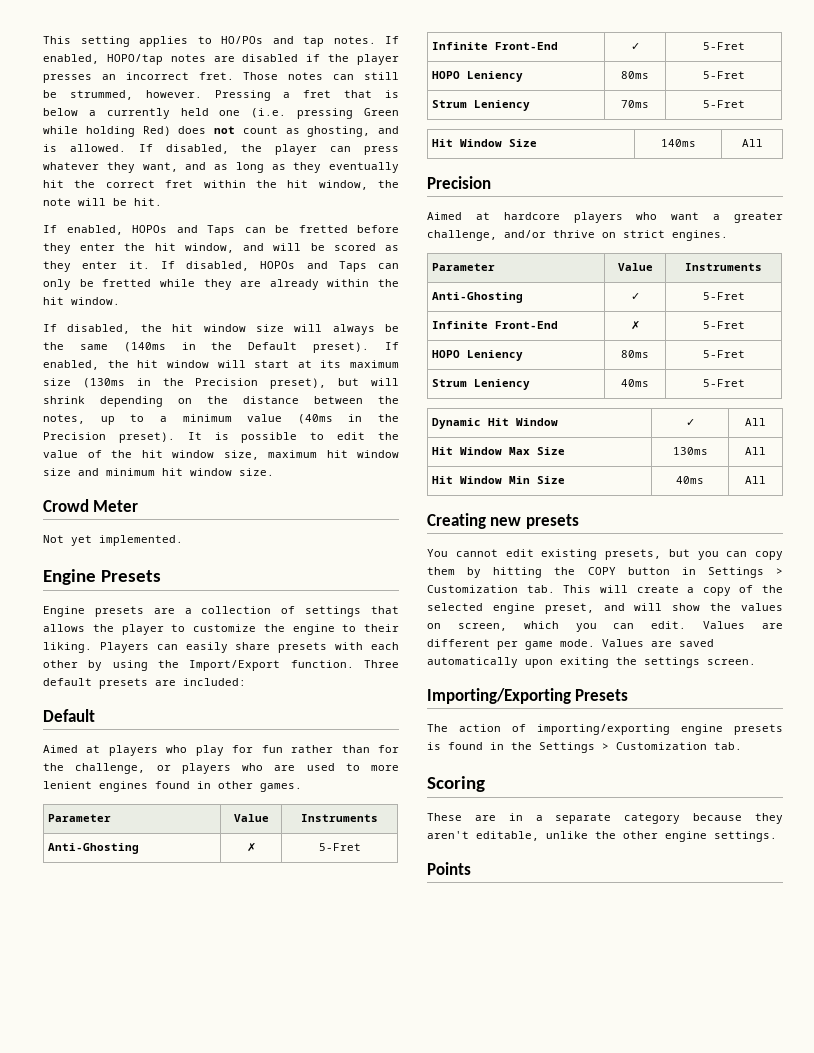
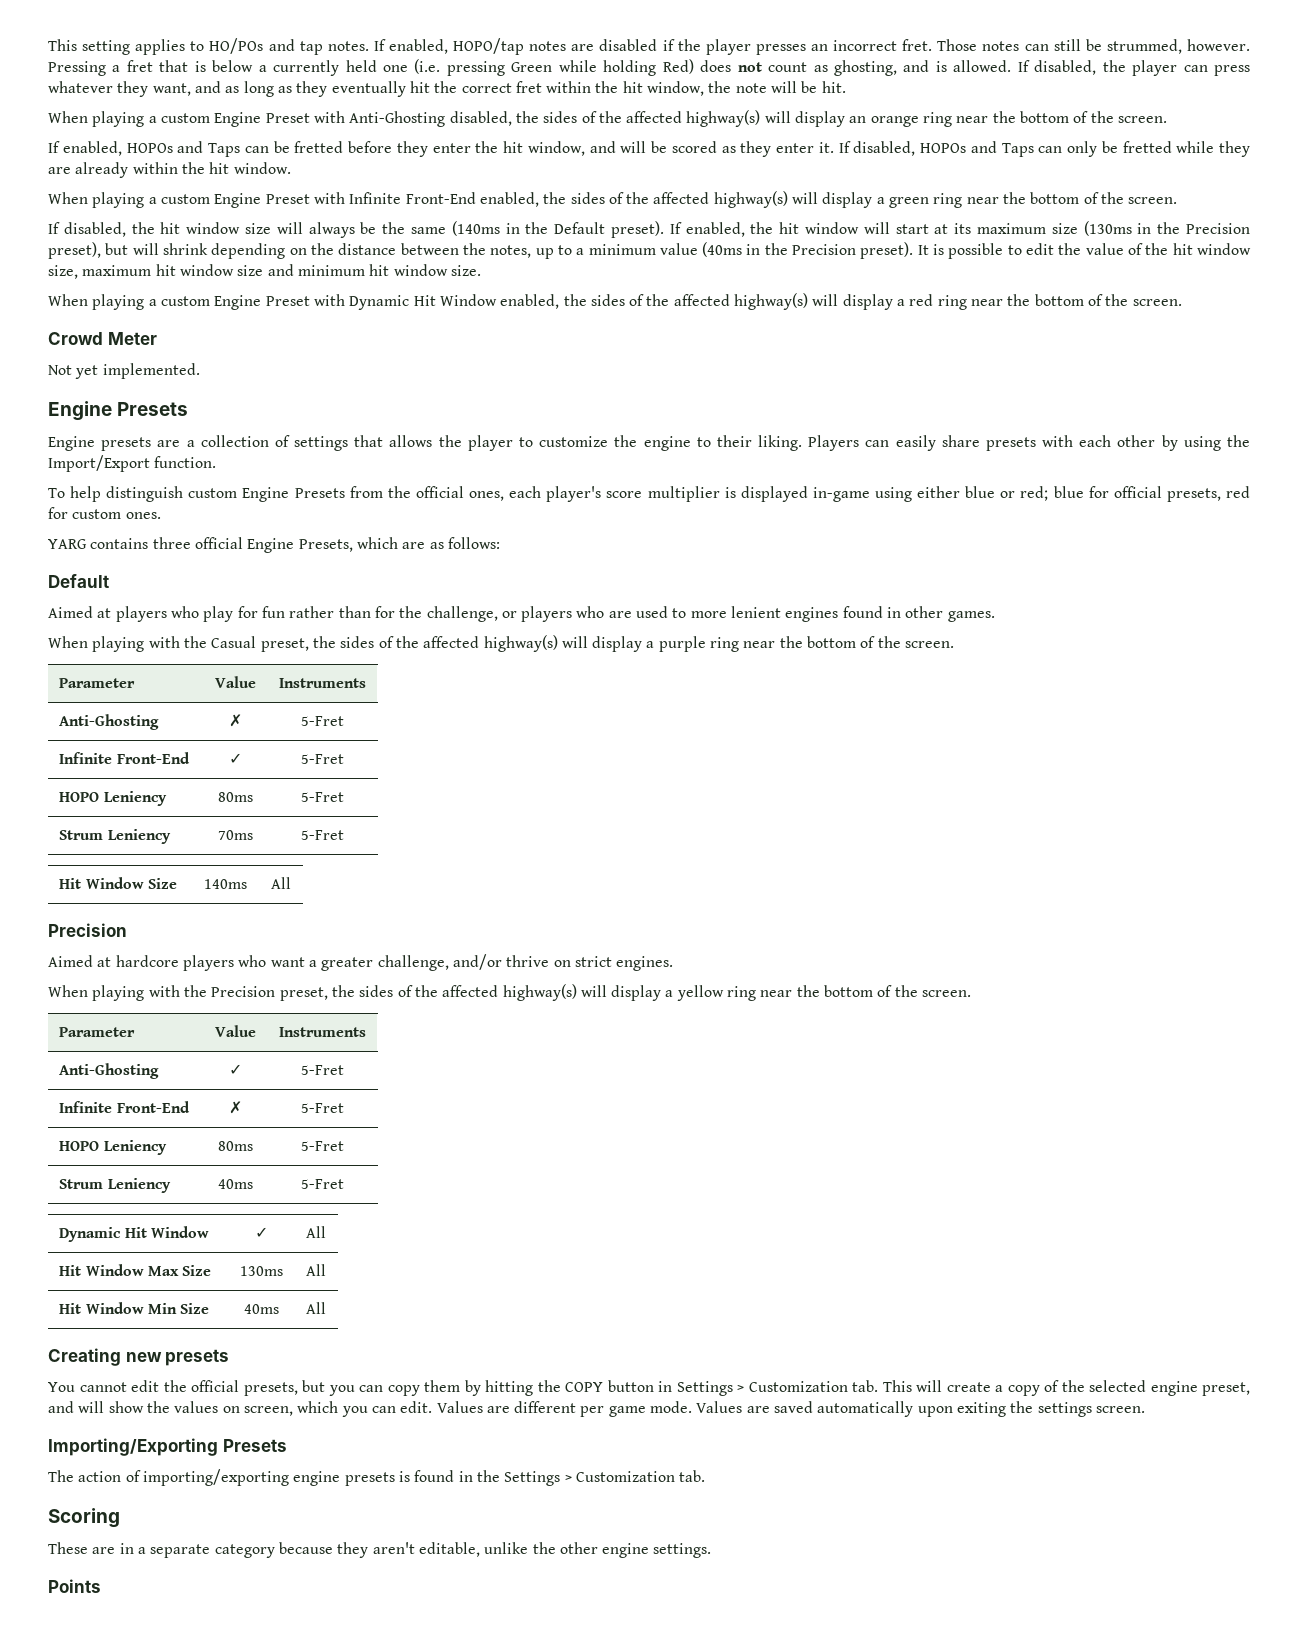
+ When playing a custom Engine Preset with Anti-Ghosting disabled, the sides of the affected highway(s) will display an orange ring near the bottom of the screen.
+ When playing a custom Engine Preset with Infinite Front-End enabled, the sides of the affected highway(s) will display a green ring near the bottom of the screen.
+ When playing a custom Engine Preset with Dynamic Hit Window enabled, the sides of the affected highway(s) will display a red ring near the bottom of the screen.
- Players can easily share presets with each other by using the Import/Export function. Three default presets are included:
+ Players can easily share presets with each other by using the Import/Export function.
+ To help distinguish custom Engine Presets from the official ones, each player's score multiplier is displayed in-game using either blue or red; blue for official presets, red for custom ones.
+ YARG contains three official Engine Presets, which are as follows:
+ When playing with the Casual preset, the sides of the affected highway(s) will display a purple ring near the bottom of the screen.
+ When playing with the Precision preset, the sides of the affected highway(s) will display a yellow ring near the bottom of the screen.
- You cannot edit existing presets, but you can copy them by hitting the COPY button in Settings > Customization tab. This will create a copy of the selected engine preset, and will show the values on screen, which you can edit.
+ You cannot edit the official presets, but you can copy them by hitting the COPY button in Settings > Customization tab. This will create a copy of the selected engine preset, and will show the values on screen, which you can edit.

